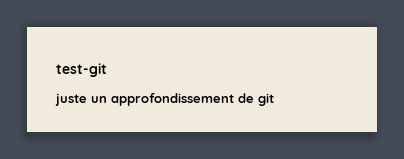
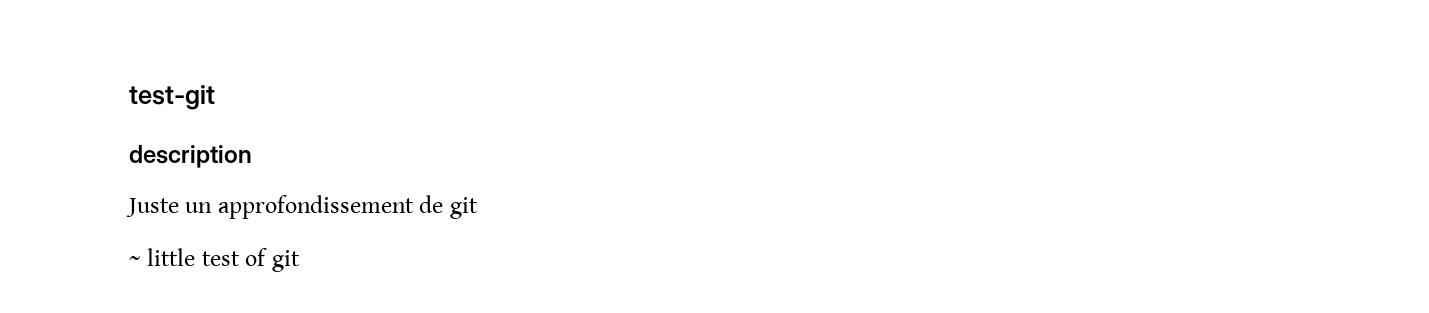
- juste un approfondissement de git
+ description
+ Juste un approfondissement de git
+ ~ little test of git

